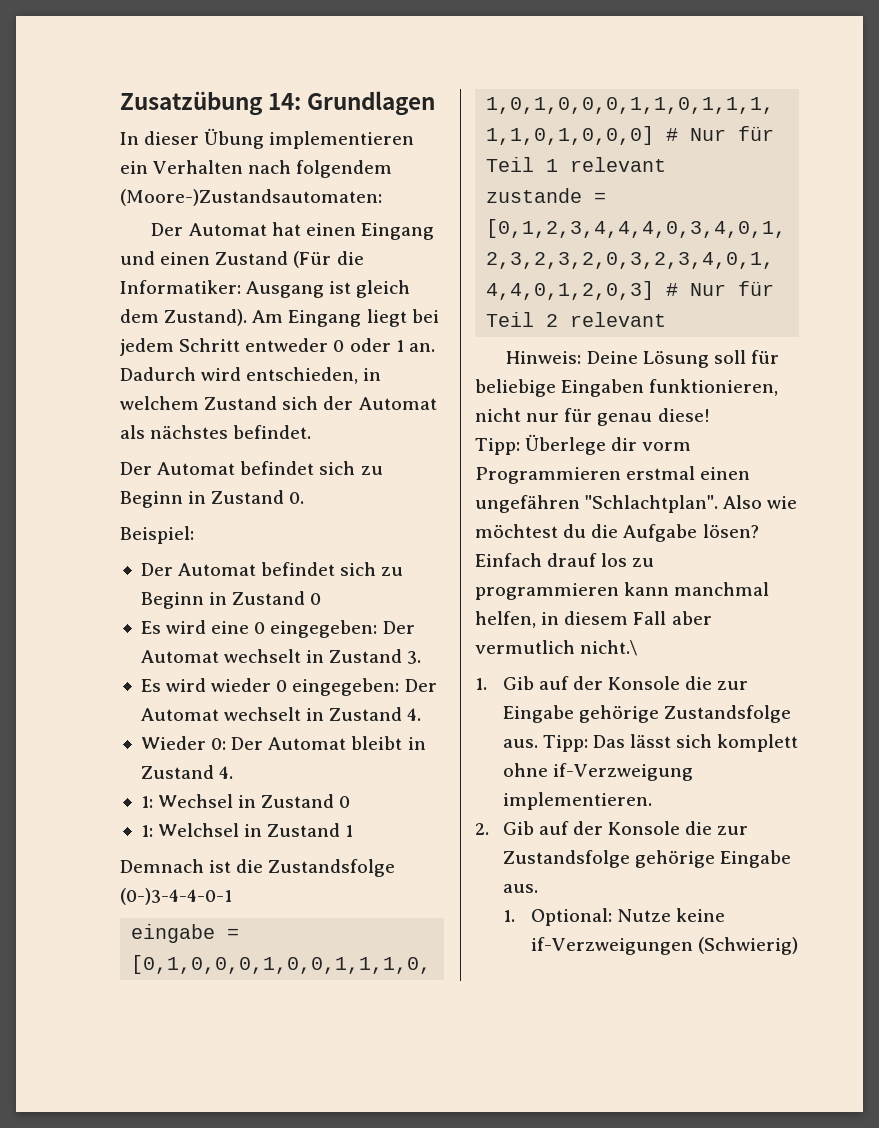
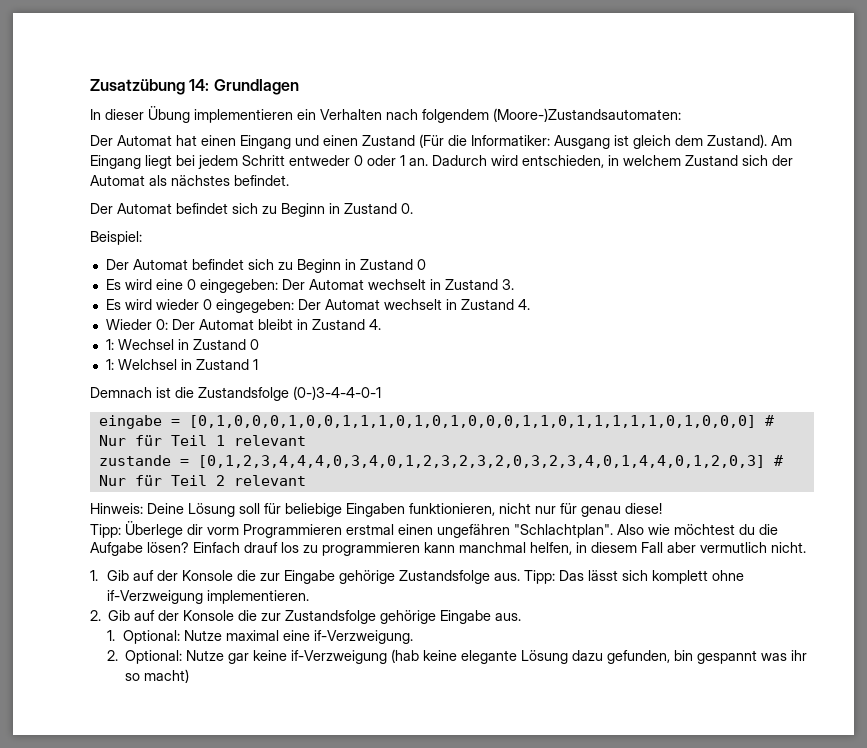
- Einfach drauf los zu programmieren kann manchmal helfen, in diesem Fall aber vermutlich nicht.\
+ Einfach drauf los zu programmieren kann manchmal helfen, in diesem Fall aber vermutlich nicht.
- 1. Optional: Nutze keine if-Verzweigungen (Schwierig)
+ 1. Optional: Nutze maximal eine if-Verzweigung.
+ 2. Optional: Nutze gar keine if-Verzweigung (hab keine elegante Lösung dazu gefunden, bin gespannt was ihr so macht)

